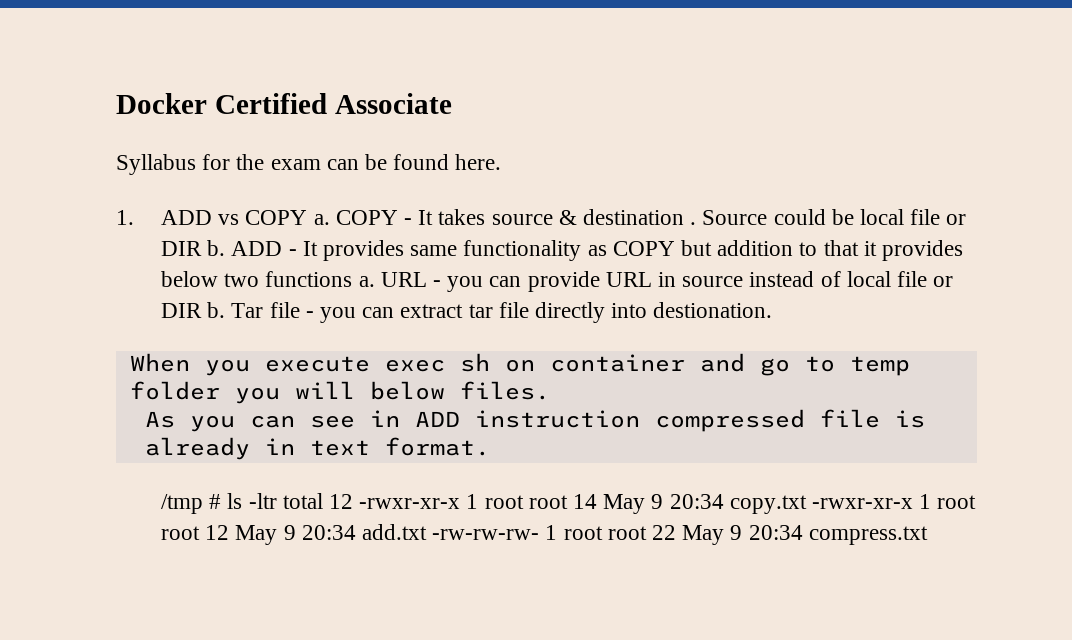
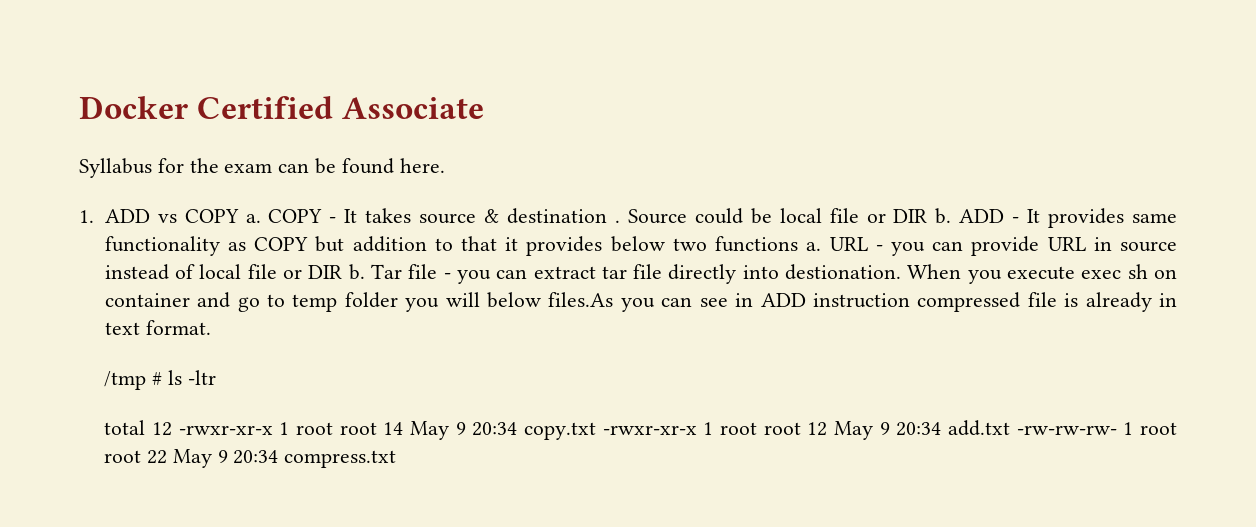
- Tar file - you can extract tar file directly into destionation.
- When you execute exec sh on container and go to temp folder you will below files.
- As you can see in ADD instruction compressed file is already in text format.
+ Tar file - you can extract tar file directly into destionation. When you execute exec sh on container and go to temp folder you will below files.As you can see in ADD instruction compressed file is already in text format.
- /tmp # ls -ltr total 12 -rwxr-xr-x 1 root root 14 May 9 20:34 copy.txt -rwxr-xr-x 1 root root 12 May 9 20:34 add.txt -rw-rw-rw- 1 root root 22 May 9 20:34 compress.txt
+ /tmp # ls -ltr
+ total 12 -rwxr-xr-x 1 root root 14 May 9 20:34 copy.txt -rwxr-xr-x 1 root root 12 May 9 20:34 add.txt -rw-rw-rw- 1 root root 22 May 9 20:34 compress.txt

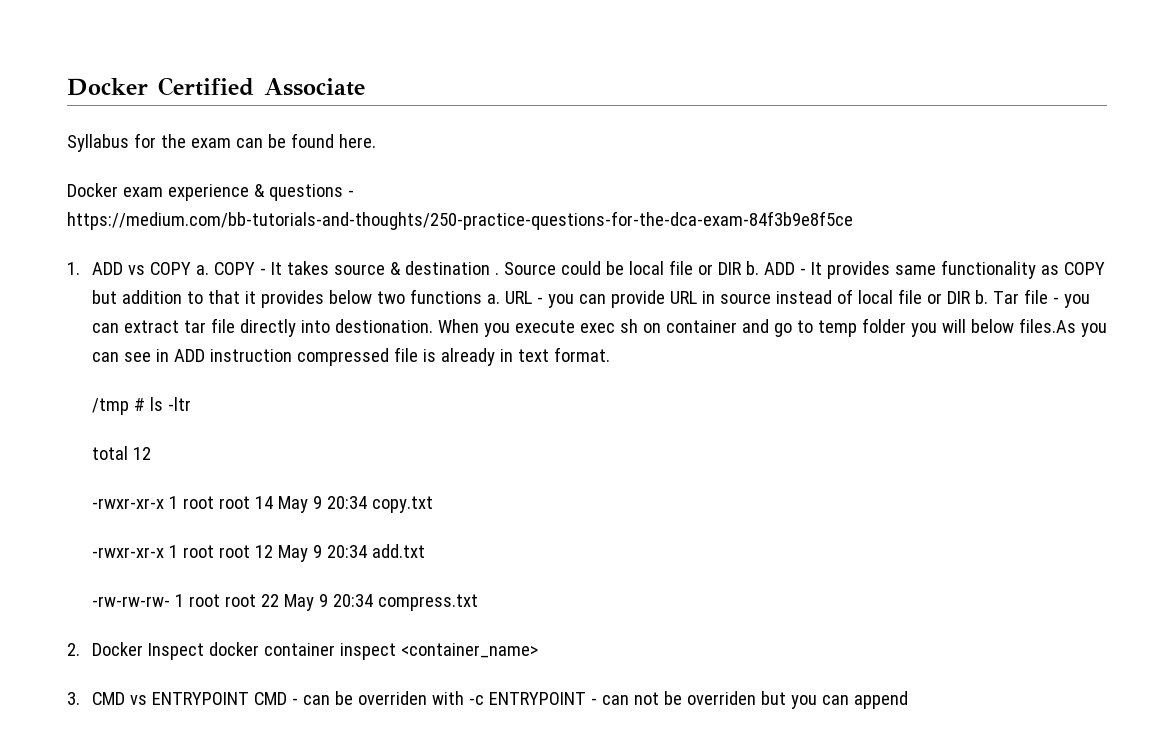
+ Docker exam experience & questions - https://medium.com/bb-tutorials-and-thoughts/250-practice-questions-for-the-dca-exam-84f3b9e8f5ce
- total 12 -rwxr-xr-x 1 root root 14 May 9 20:34 copy.txt -rwxr-xr-x 1 root root 12 May 9 20:34 add.txt -rw-rw-rw- 1 root root 22 May 9 20:34 compress.txt
+ total 12
+ -rwxr-xr-x 1 root root 14 May 9 20:34 copy.txt
+ -rwxr-xr-x 1 root root 12 May 9 20:34 add.txt
+ -rw-rw-rw- 1 root root 22 May 9 20:34 compress.txt
+ 2. Docker Inspect docker container inspect <container_name>
+ 3. CMD vs ENTRYPOINT CMD - can be overriden with -c ENTRYPOINT - can not be overriden but you can append

